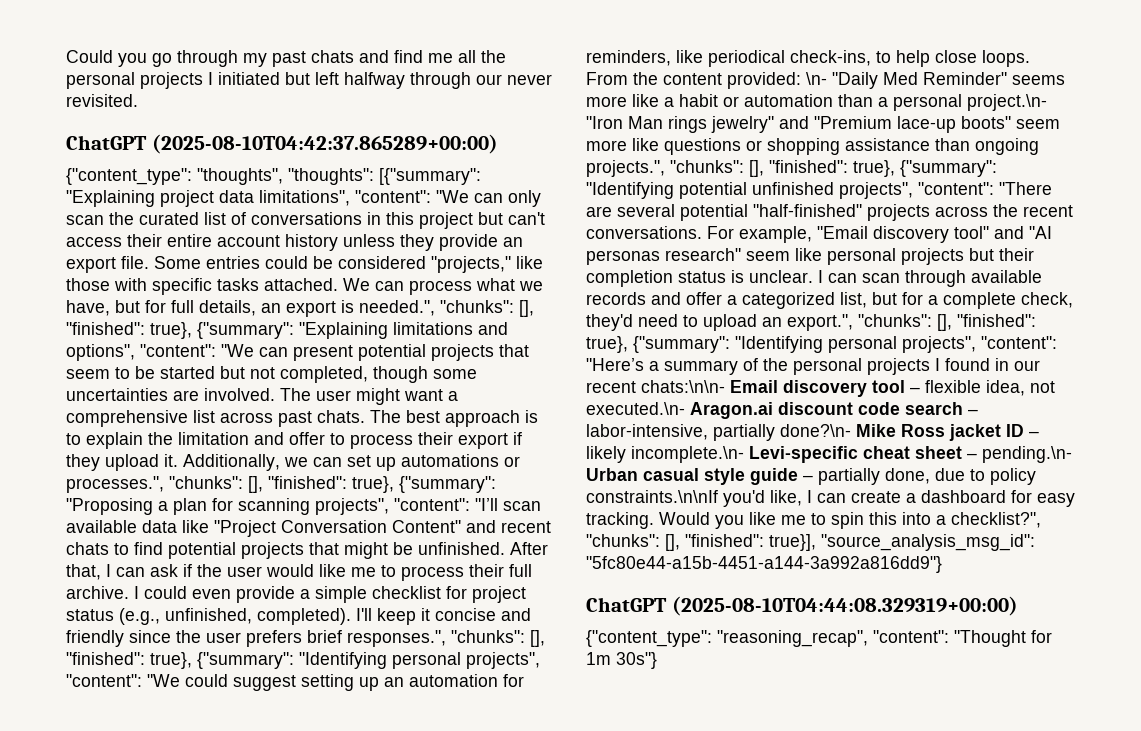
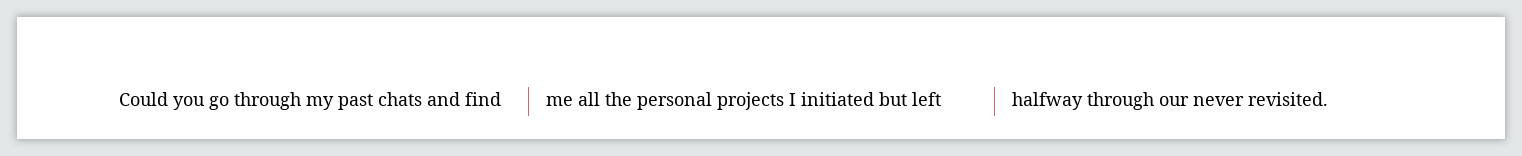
- ChatGPT (2025-08-10T04:42:37.865289+00:00)
- {"content_type": "thoughts", "thoughts": [{"summary": "Explaining project data limitations", "content": "We can only scan the curated list of conversations in this project but can't access their entire account history unless they provide an export file. Some entries could be considered "projects," like those with specific tasks attached. We can process what we have, but for full details, an export is needed.", "chunks": [], "finished": true}, {"summary": "Explaining limitations and options", "content": "We can present potential projects that seem to be started but not completed, though some uncertainties are involved. The user might want a comprehensive list across past chats. The best approach is to explain the limitation and offer to process their export if they upload it. Additionally, we can set up automations or processes.", "chunks": [], "finished": true}, {"summary": "Proposing a plan for scanning projects", "content": "I’ll scan available data like "Project Conversation Content" and recent chats to find potential projects that might be unfinished. After that, I can ask if the user would like me to process their full archive. I could even provide a simple checklist for project status (e.g., unfinished, completed). I'll keep it concise and friendly since the user prefers brief responses.", "chunks": [], "finished": true}, {"summary": "Identifying personal projects", "content": "We could suggest setting up an automation for reminders, like periodical check-ins, to help close loops. From the content provided: \n- "Daily Med Reminder" seems more like a habit or automation than a personal project.\n- "Iron Man rings jewelry" and "Premium lace-up boots" seem more like questions or shopping assistance than ongoing projects.", "chunks": [], "finished": true}, {"summary": "Identifying potential unfinished projects", "content": "There are several potential "half-finished" projects across the recent conversations. For example, "Email discovery tool" and "AI personas research" seem like personal projects but their completion status is unclear. I can scan through available records and offer a categorized list, but for a complete check, they'd need to upload an export.", "chunks": [], "finished": true}, {"summary": "Identifying personal projects", "content": "Here’s a summary of the personal projects I found in our recent chats:\n\n- Email discovery tool – flexible idea, not executed.\n- Aragon.ai discount code search – labor-intensive, partially done?\n- Mike Ross jacket ID – likely incomplete.\n- Levi-specific cheat sheet – pending.\n- Urban casual style guide – partially done, due to policy constraints.\n\nIf you'd like, I can create a dashboard for easy tracking. Would you like me to spin this into a checklist?", "chunks": [], "finished": true}], "source_analysis_msg_id": "5fc80e44-a15b-4451-a144-3a992a816dd9"}
- ChatGPT (2025-08-10T04:44:08.329319+00:00)
- {"content_type": "reasoning_recap", "content": "Thought for 1m 30s"}

